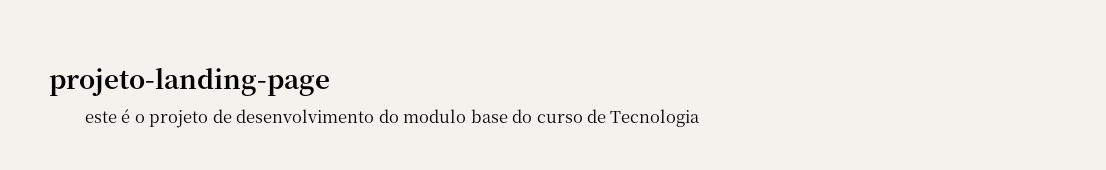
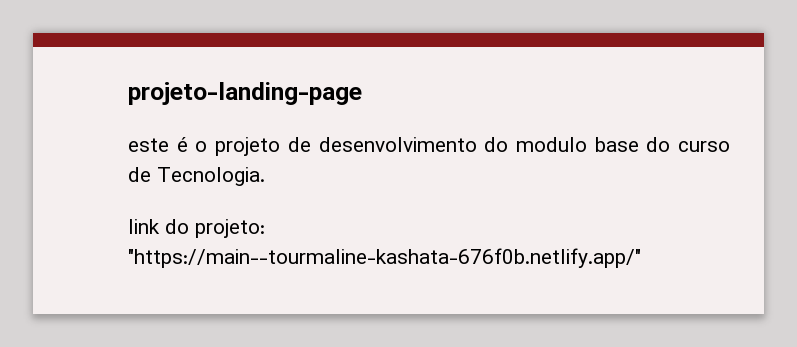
- este é o projeto de desenvolvimento do modulo base do curso de Tecnologia
+ este é o projeto de desenvolvimento do modulo base do curso de Tecnologia.
+ link do projeto: "https://main--tourmaline-kashata-676f0b.netlify.app/"

